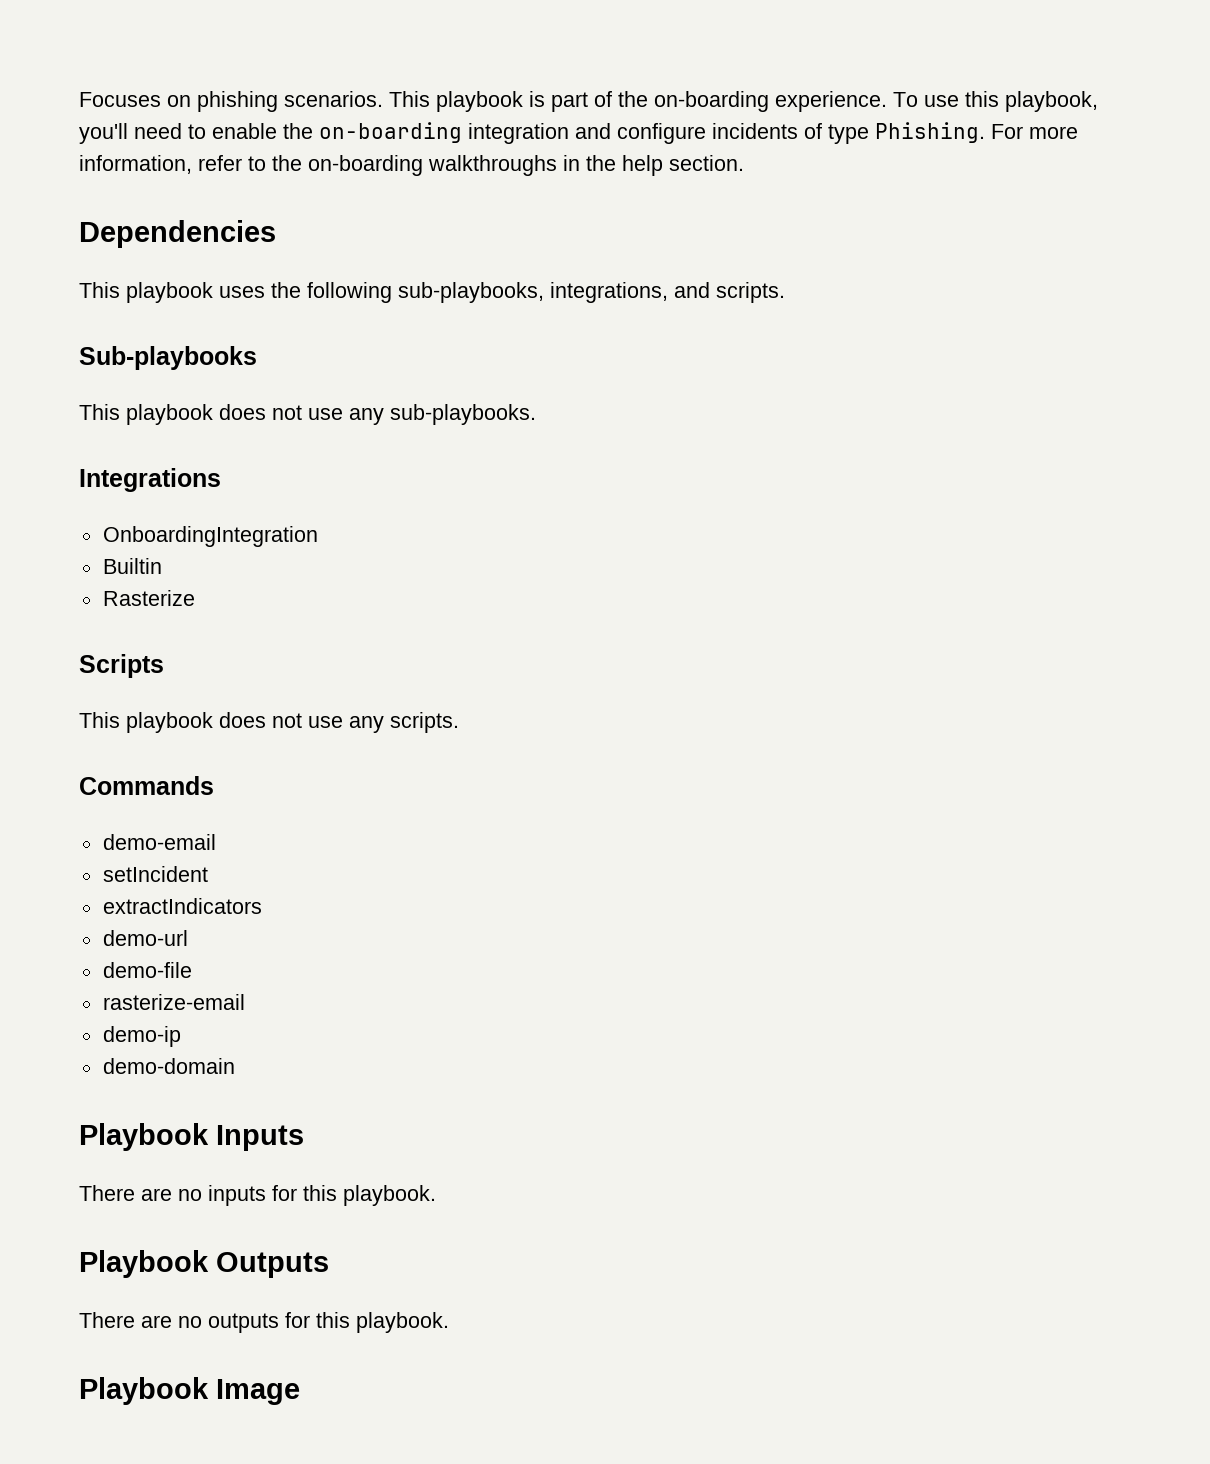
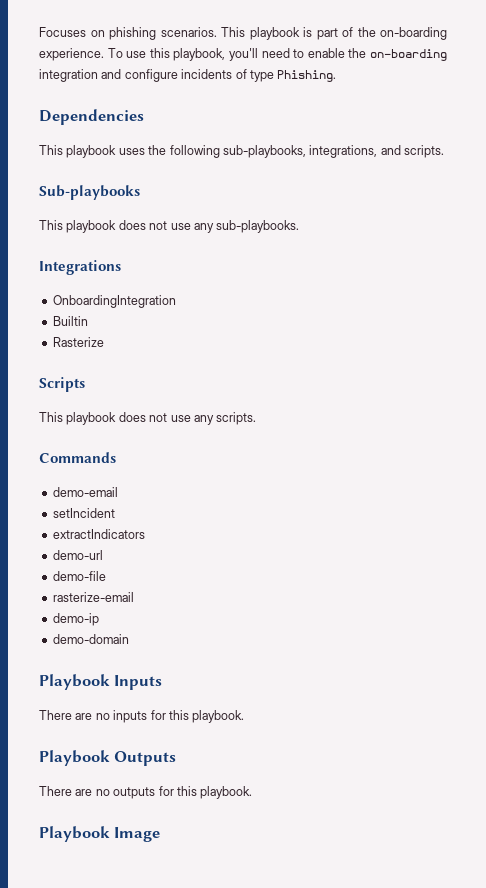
- For more information, refer to the on-boarding walkthroughs in the help section.

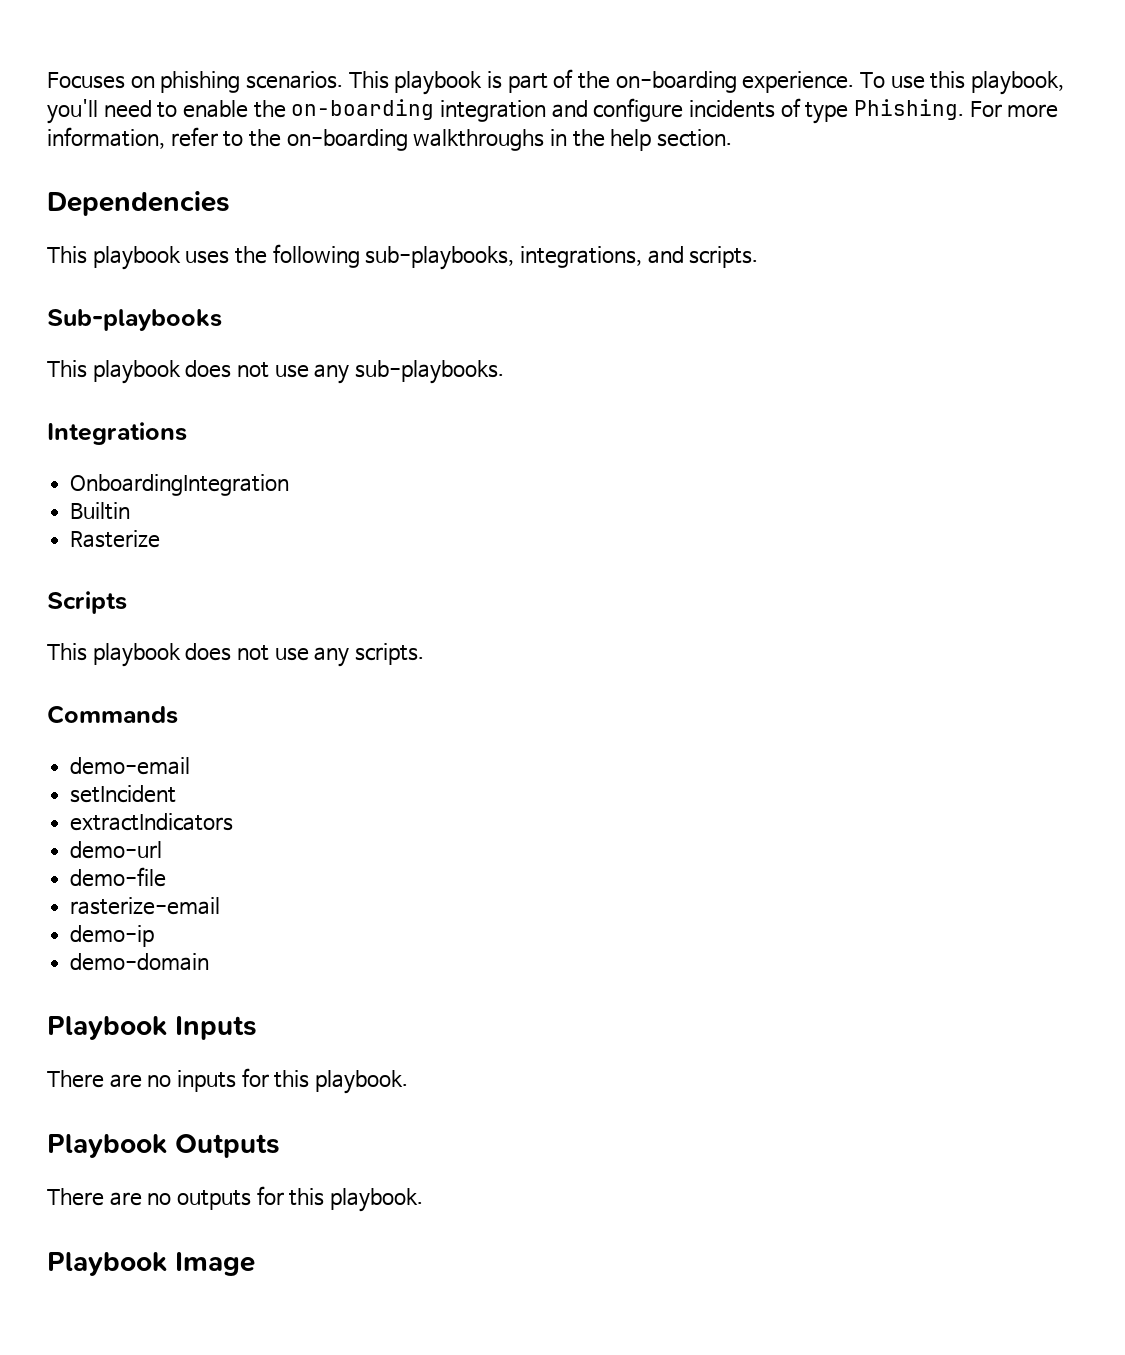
+ For more information, refer to the on-boarding walkthroughs in the help section.

